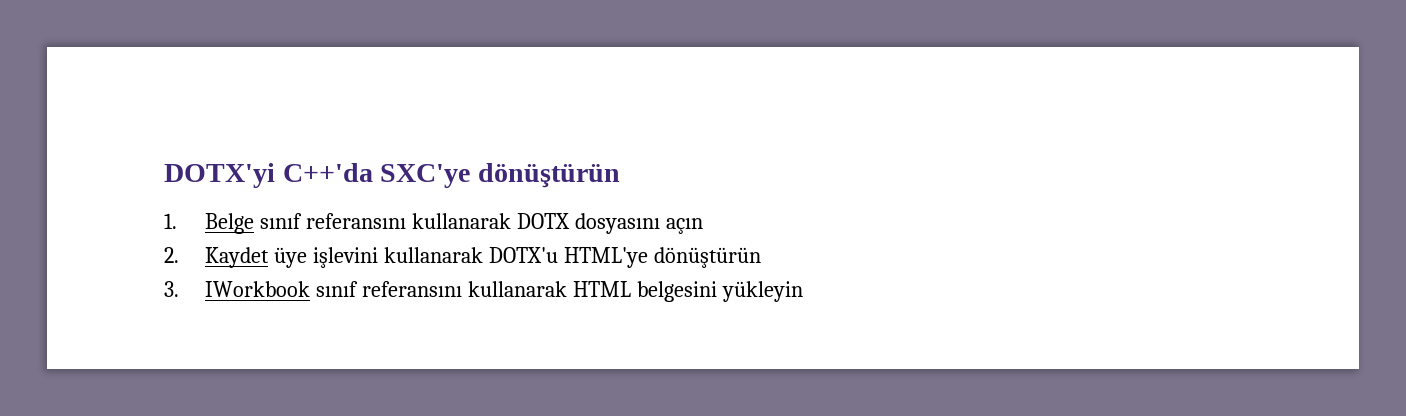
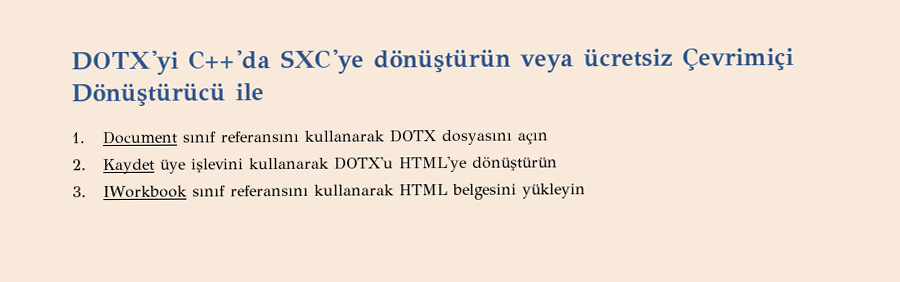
- DOTX'yi C++'da SXC'ye dönüştürün
+ DOTX'yi C++'da SXC'ye dönüştürün veya ücretsiz Çevrimiçi Dönüştürücü ile
- 1. Belge sınıf referansını kullanarak DOTX dosyasını açın
+ 1. Document sınıf referansını kullanarak DOTX dosyasını açın

